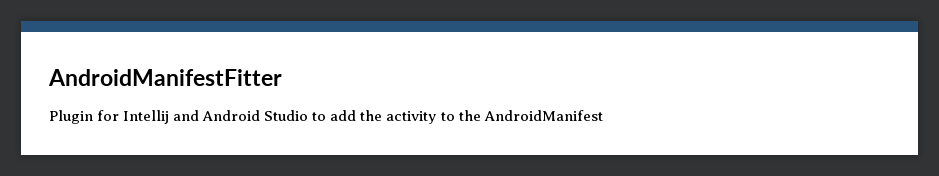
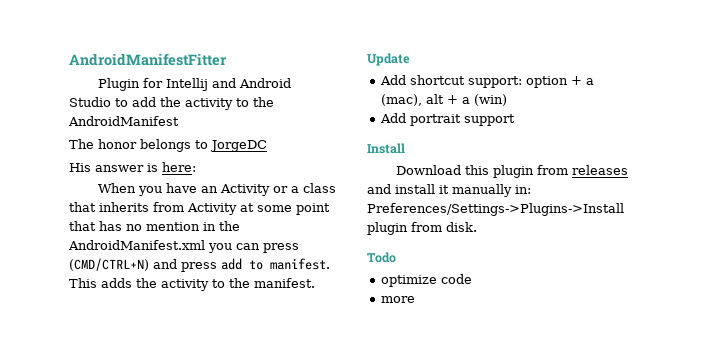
+ The honor belongs to JorgeDC
+ His answer is here:
+ When you have an Activity or a class that inherits from Activity at some point that has no mention in the AndroidManifest.xml you can press (CMD/CTRL+N) and press add to manifest. This adds the activity to the manifest.
+ Update
+ Add shortcut support: option + a (mac), alt + a (win)
+ Add portrait support
+ Install
+ Download this plugin from releases and install it manually in: Preferences/Settings->Plugins->Install plugin from disk.
+ Todo
+ optimize code
+ more

